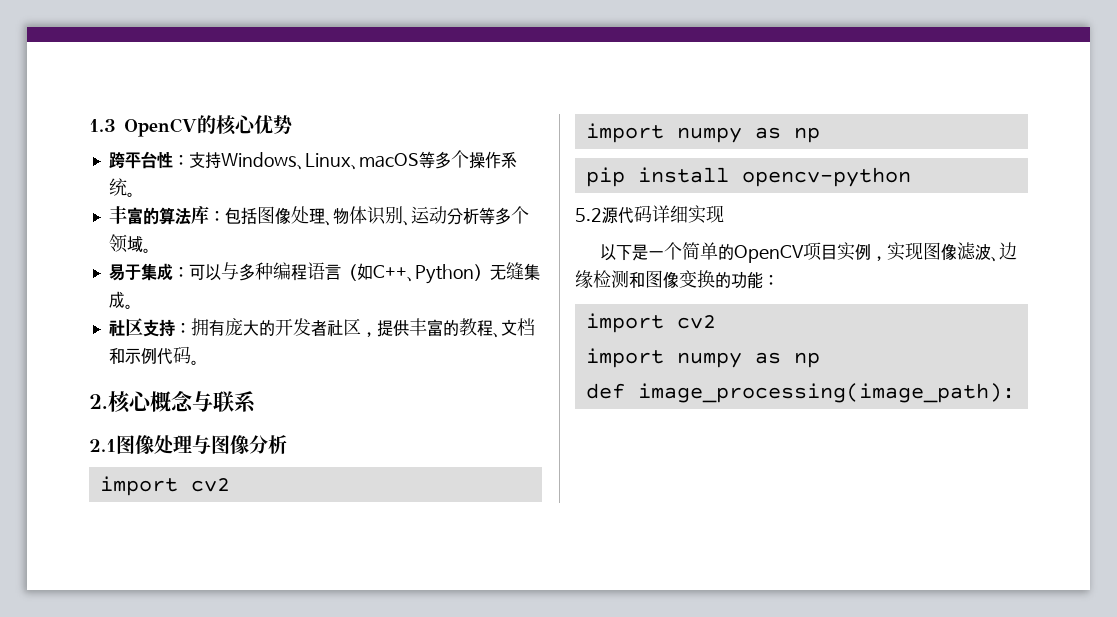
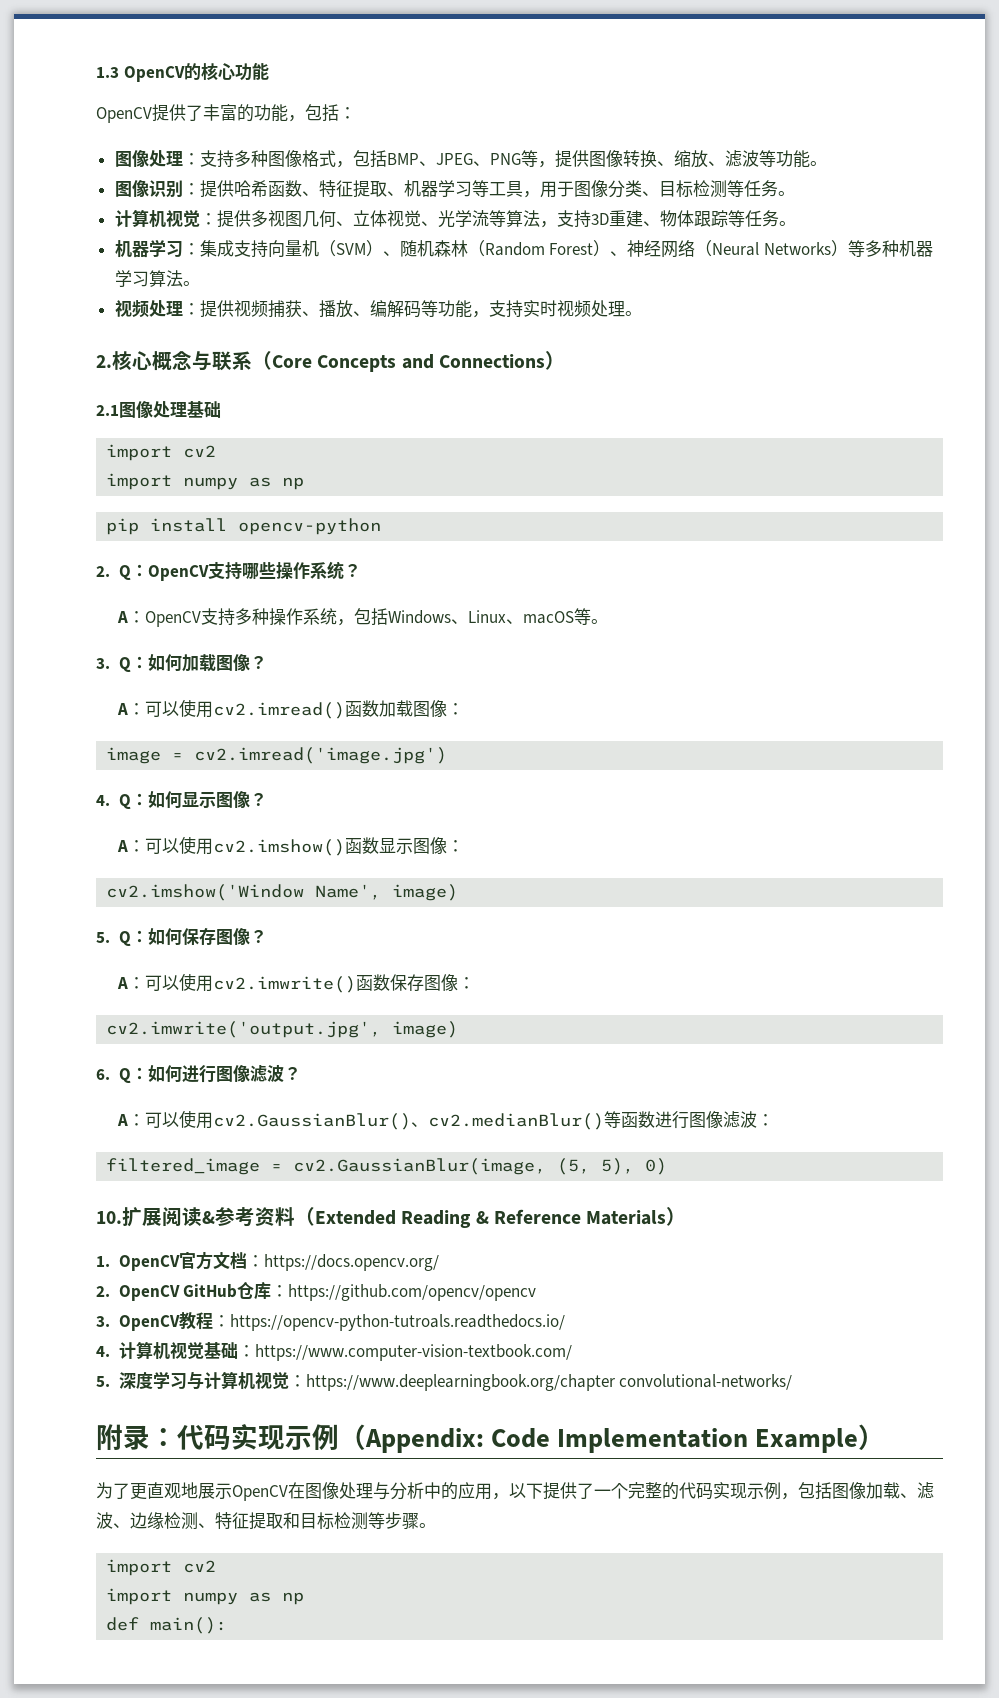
- 1.3 OpenCV的核心优势
- 跨平台性：支持Windows、Linux、macOS等多个操作系统。
- 丰富的算法库：包括图像处理、物体识别、运动分析等多个领域。
- 易于集成：可以与多种编程语言（如C++、Python）无缝集成。
- 社区支持：拥有庞大的开发者社区，提供丰富的教程、文档和示例代码。
+ 1.3 OpenCV的核心功能
+ OpenCV提供了丰富的功能，包括：
+ 图像处理：支持多种图像格式，包括BMP、JPEG、PNG等，提供图像转换、缩放、滤波等功能。
+ 图像识别：提供哈希函数、特征提取、机器学习等工具，用于图像分类、目标检测等任务。
+ 计算机视觉：提供多视图几何、立体视觉、光学流等算法，支持3D重建、物体跟踪等任务。
+ 机器学习：集成支持向量机（SVM）、随机森林（Random Forest）、神经网络（Neural Networks）等多种机器学习算法。
+ 视频处理：提供视频捕获、播放、编解码等功能，支持实时视频处理。
- 2.核心概念与联系
+ 2.核心概念与联系（Core Concepts and Connections）
- 2.1图像处理与图像分析
+ 2.1图像处理基础
- 5.2源代码详细实现
- 以下是一个简单的OpenCV项目实例，实现图像滤波、边缘检测和图像变换的功能：
+ 2. Q：OpenCV支持哪些操作系统？
+ A：OpenCV支持多种操作系统，包括Windows、Linux、macOS等。
+ 3. Q：如何加载图像？
+ A：可以使用cv2.imread()函数加载图像：
+ image = cv2.imread('image.jpg')
+ 4. Q：如何显示图像？
+ A：可以使用cv2.imshow()函数显示图像：
+ cv2.imshow('Window Name', image)
+ 5. Q：如何保存图像？
+ A：可以使用cv2.imwrite()函数保存图像：
+ cv2.imwrite('output.jpg', image)
+ 6. Q：如何进行图像滤波？
+ A：可以使用cv2.GaussianBlur()、cv2.medianBlur()等函数进行图像滤波：
+ filtered_image = cv2.GaussianBlur(image, (5, 5), 0)
+ 10.扩展阅读&参考资料（Extended Reading & Reference Materials）
+ 1. OpenCV官方文档：https://docs.opencv.org/
+ 2. OpenCV GitHub仓库：https://github.com/opencv/opencv
+ 3. OpenCV教程：https://opencv-python-tutroals.readthedocs.io/
+ 4.计算机视觉基础：https://www.computer-vision-textbook.com/
+ 5.深度学习与计算机视觉：https://www.deeplearningbook.org/chapter convolutional-networks/
+ 附录：代码实现示例（Appendix: Code Implementation Example）
+ 为了更直观地展示OpenCV在图像处理与分析中的应用，以下提供了一个完整的代码实现示例，包括图像加载、滤波、边缘检测、特征提取和目标检测等步骤。
- def image_processing(image_path):
+ def main():

